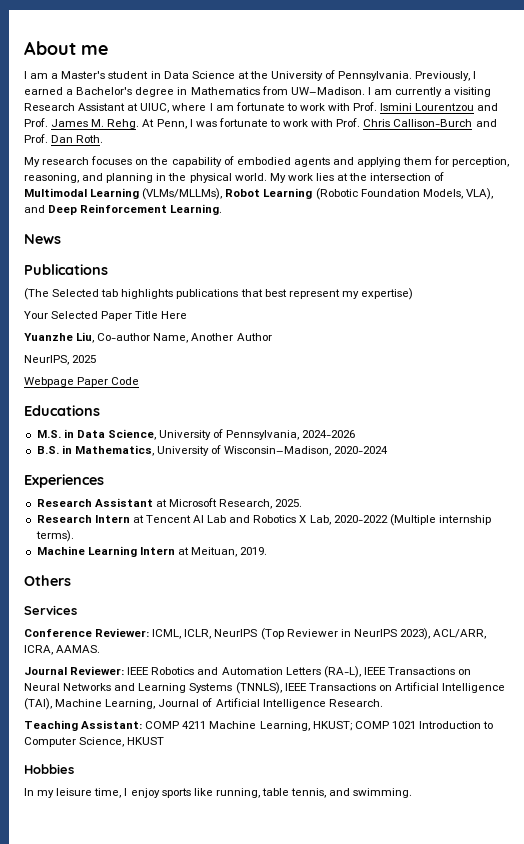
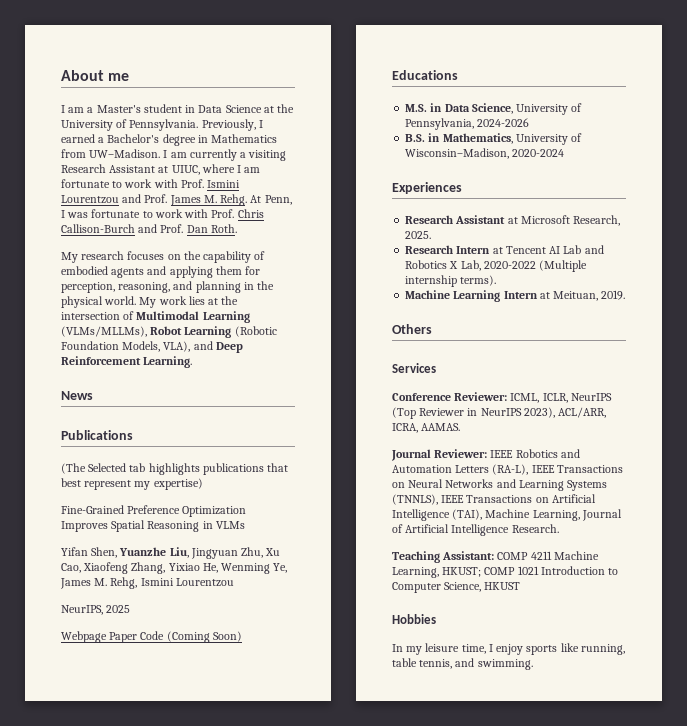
- Your Selected Paper Title Here
- Yuanzhe Liu, Co-author Name, Another Author
+ Fine-Grained Preference Optimization Improves Spatial Reasoning in VLMs
+ Yifan Shen, Yuanzhe Liu, Jingyuan Zhu, Xu Cao, Xiaofeng Zhang, Yixiao He, Wenming Ye, James M. Rehg, Ismini Lourentzou
- Webpage Paper Code
+ Webpage Paper Code (Coming Soon)

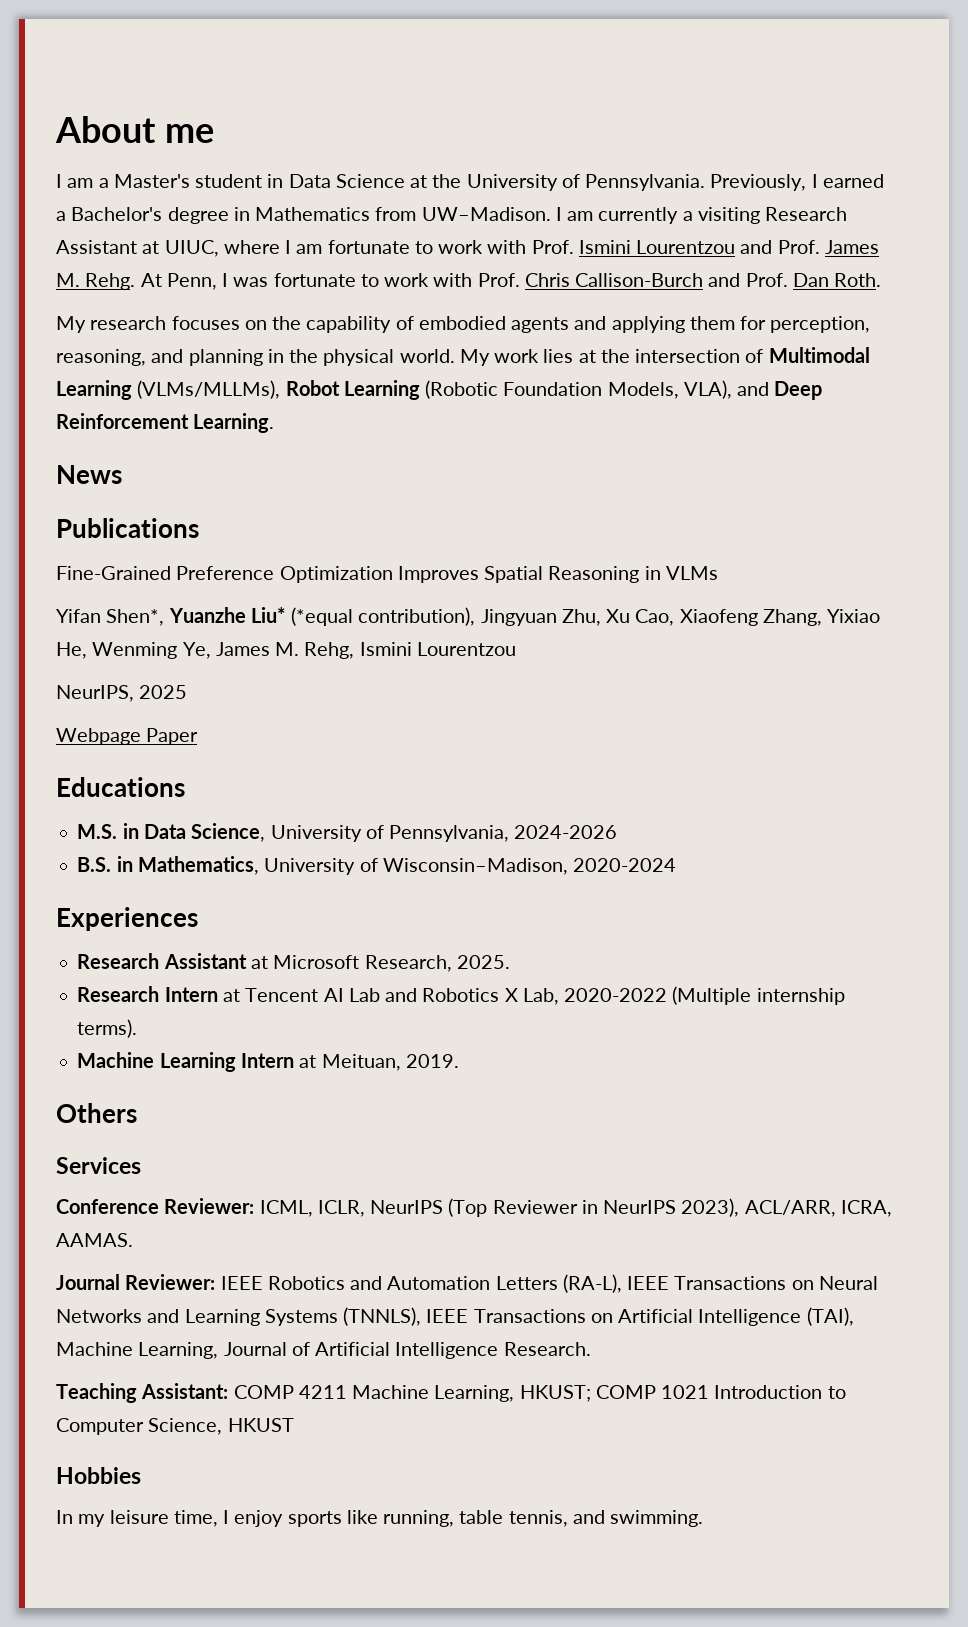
- (The Selected tab highlights publications that best represent my expertise)
- Yifan Shen, Yuanzhe Liu, Jingyuan Zhu, Xu Cao, Xiaofeng Zhang, Yixiao He, Wenming Ye, James M. Rehg, Ismini Lourentzou
+ Yifan Shen*, Yuanzhe Liu* (*equal contribution), Jingyuan Zhu, Xu Cao, Xiaofeng Zhang, Yixiao He, Wenming Ye, James M. Rehg, Ismini Lourentzou
- Webpage Paper Code (Coming Soon)
+ Webpage Paper

